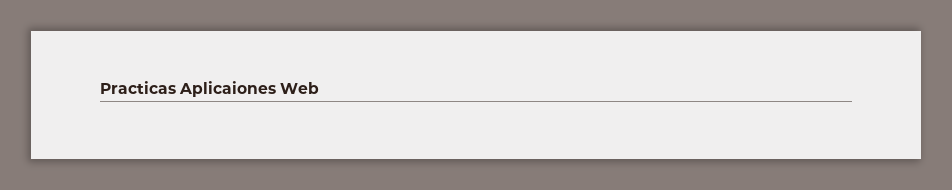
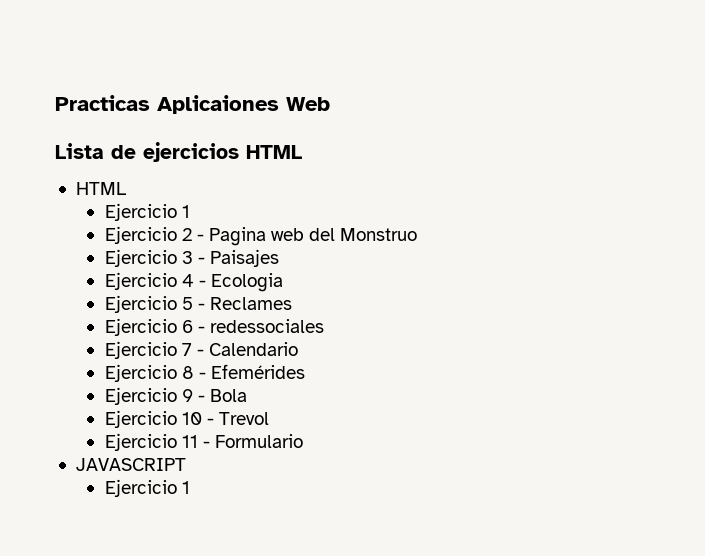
+ Lista de ejercicios HTML
+ HTML
+ Ejercicio 1
+ Ejercicio 2 - Pagina web del Monstruo
+ Ejercicio 3 - Paisajes
+ Ejercicio 4 - Ecologia
+ Ejercicio 5 - Reclames
+ Ejercicio 6 - redessociales
+ Ejercicio 7 - Calendario
+ Ejercicio 8 - Efemérides
+ Ejercicio 9 - Bola
+ Ejercicio 10 - Trevol
+ Ejercicio 11 - Formulario
+ JAVASCRIPT
+ Ejercicio 1

